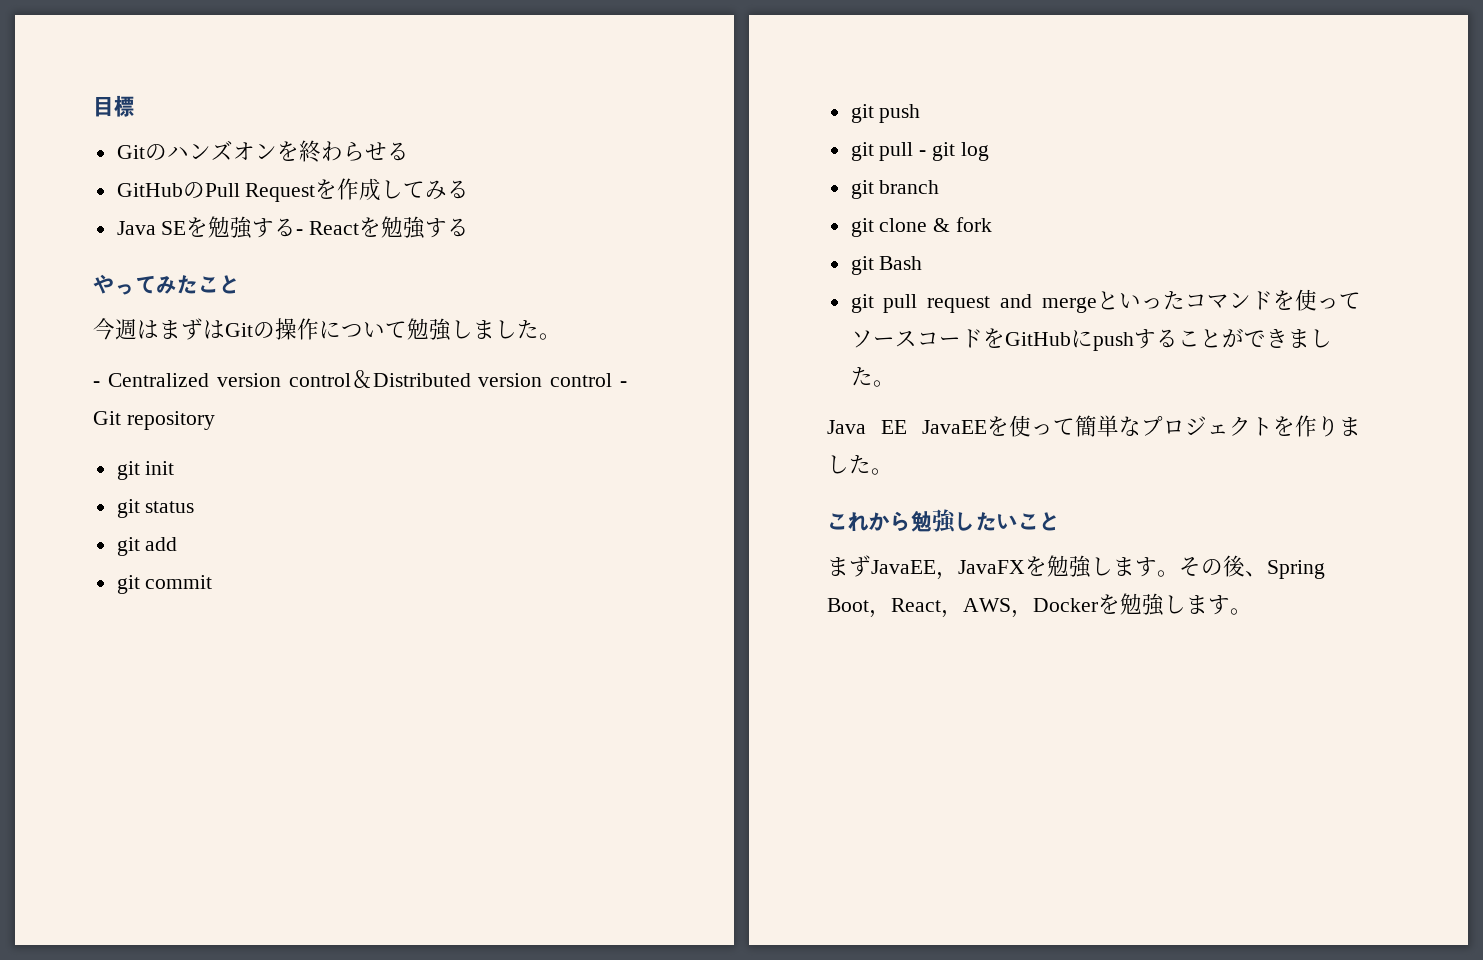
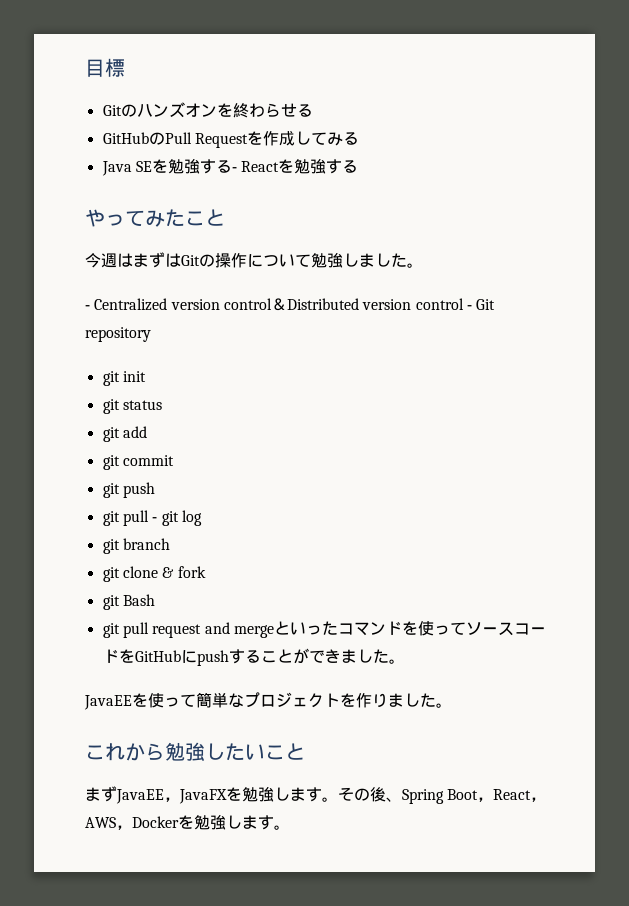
- Java EE JavaEEを使って簡単なプロジェクトを作りました。
+ JavaEEを使って簡単なプロジェクトを作りました。

